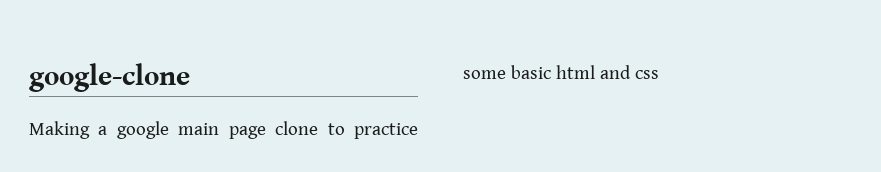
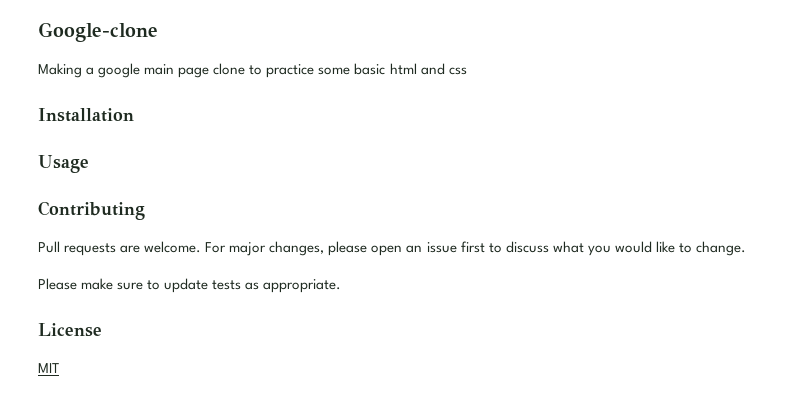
- google-clone
+ Google-clone
+ Installation
+ Usage
+ Contributing
+ Pull requests are welcome. For major changes, please open an issue first to discuss what you would like to change.
+ Please make sure to update tests as appropriate.
+ License
+ MIT

